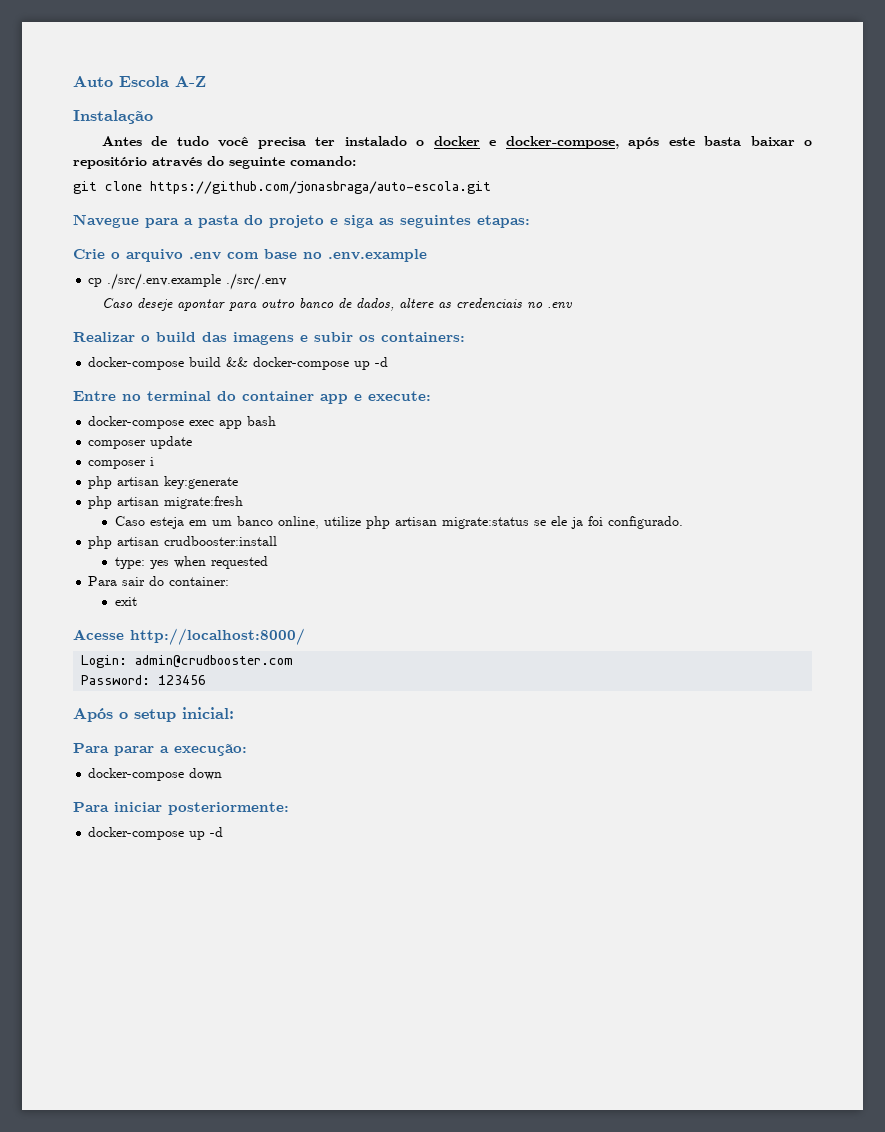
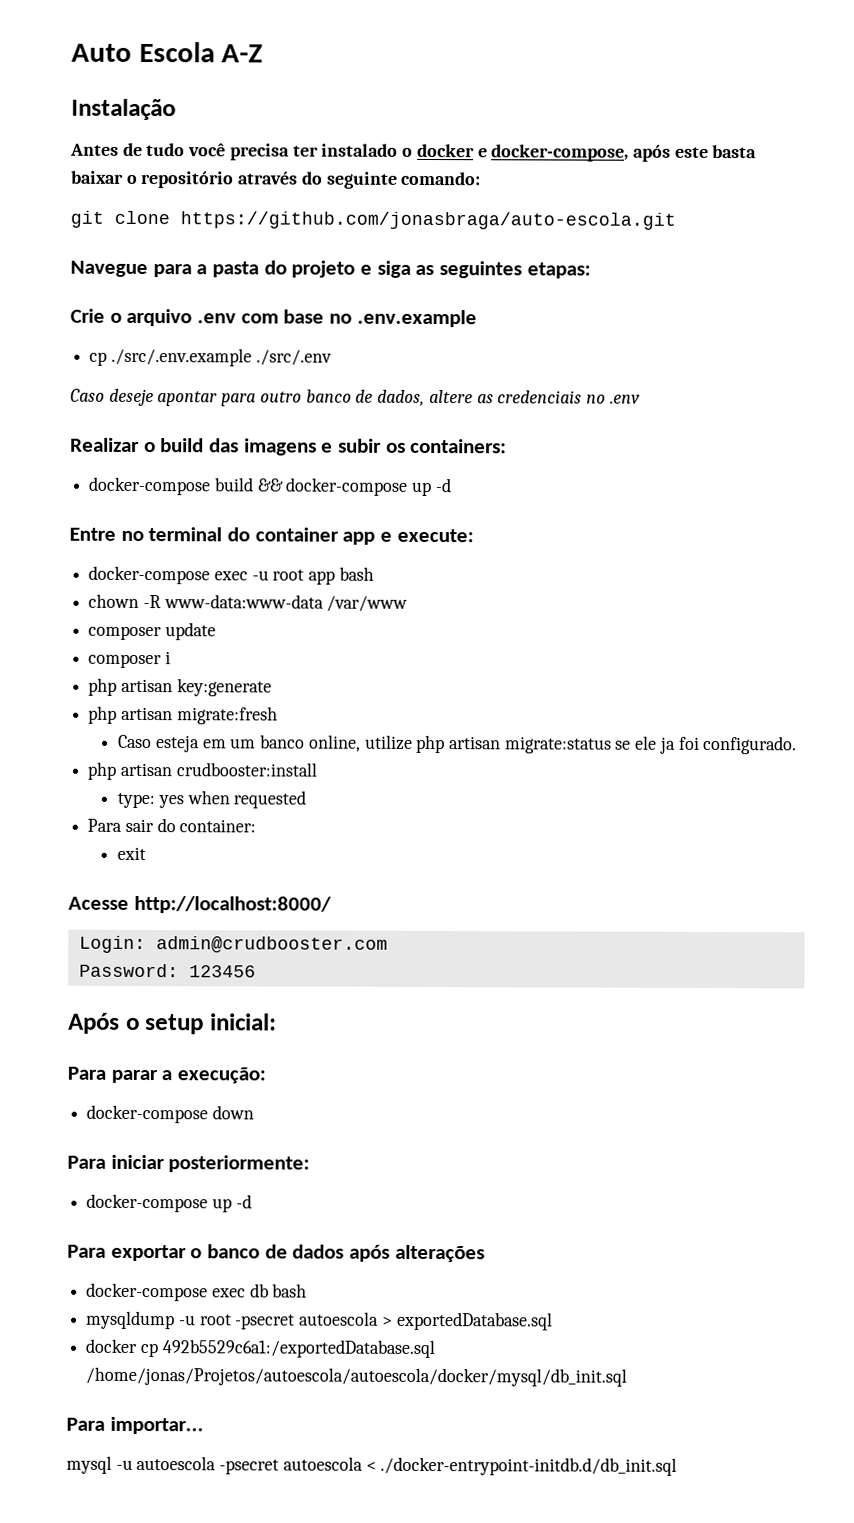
- docker-compose exec app bash
+ docker-compose exec -u root app bash
+ chown -R www-data:www-data /var/www
+ Para exportar o banco de dados após alterações
+ docker-compose exec db bash
+ mysqldump -u root -psecret autoescola > exportedDatabase.sql
+ docker cp 492b5529c6a1:/exportedDatabase.sql /home/jonas/Projetos/autoescola/autoescola/docker/mysql/db_init.sql
+ Para importar...
+ mysql -u autoescola -psecret autoescola < ./docker-entrypoint-initdb.d/db_init.sql

